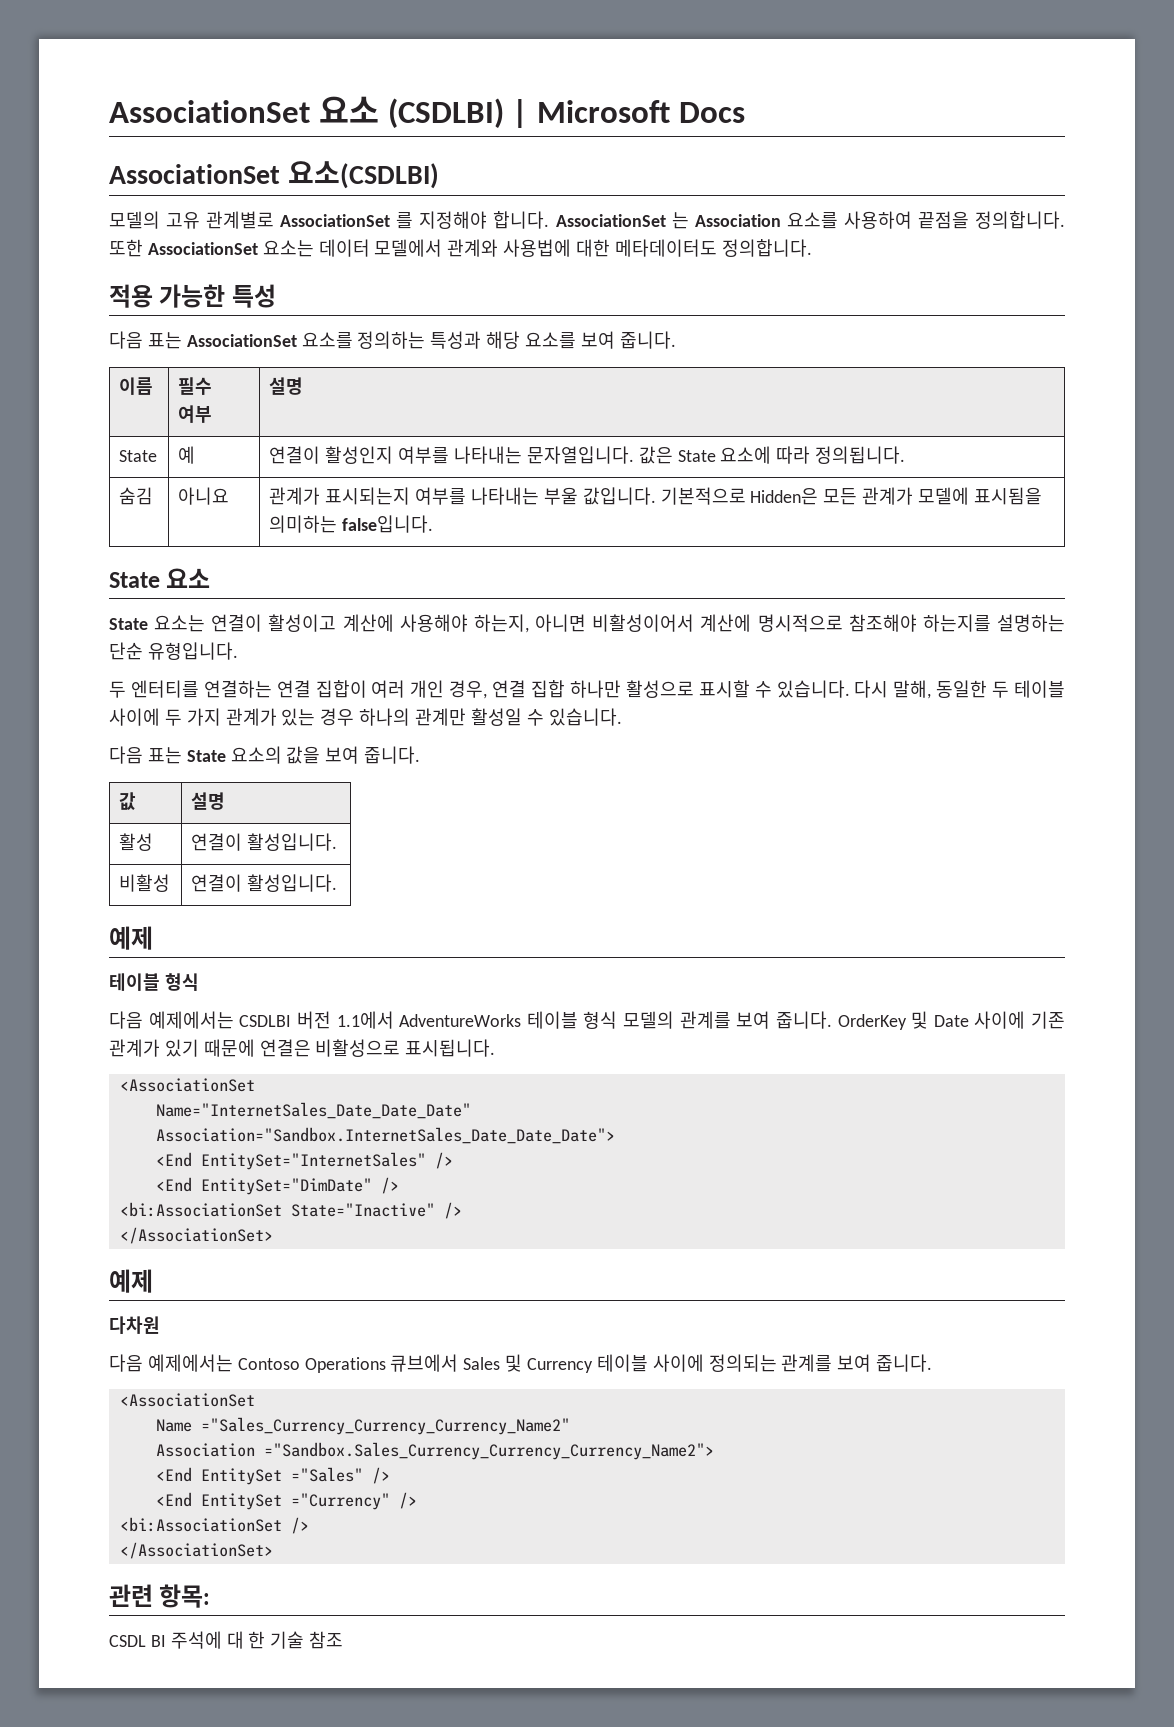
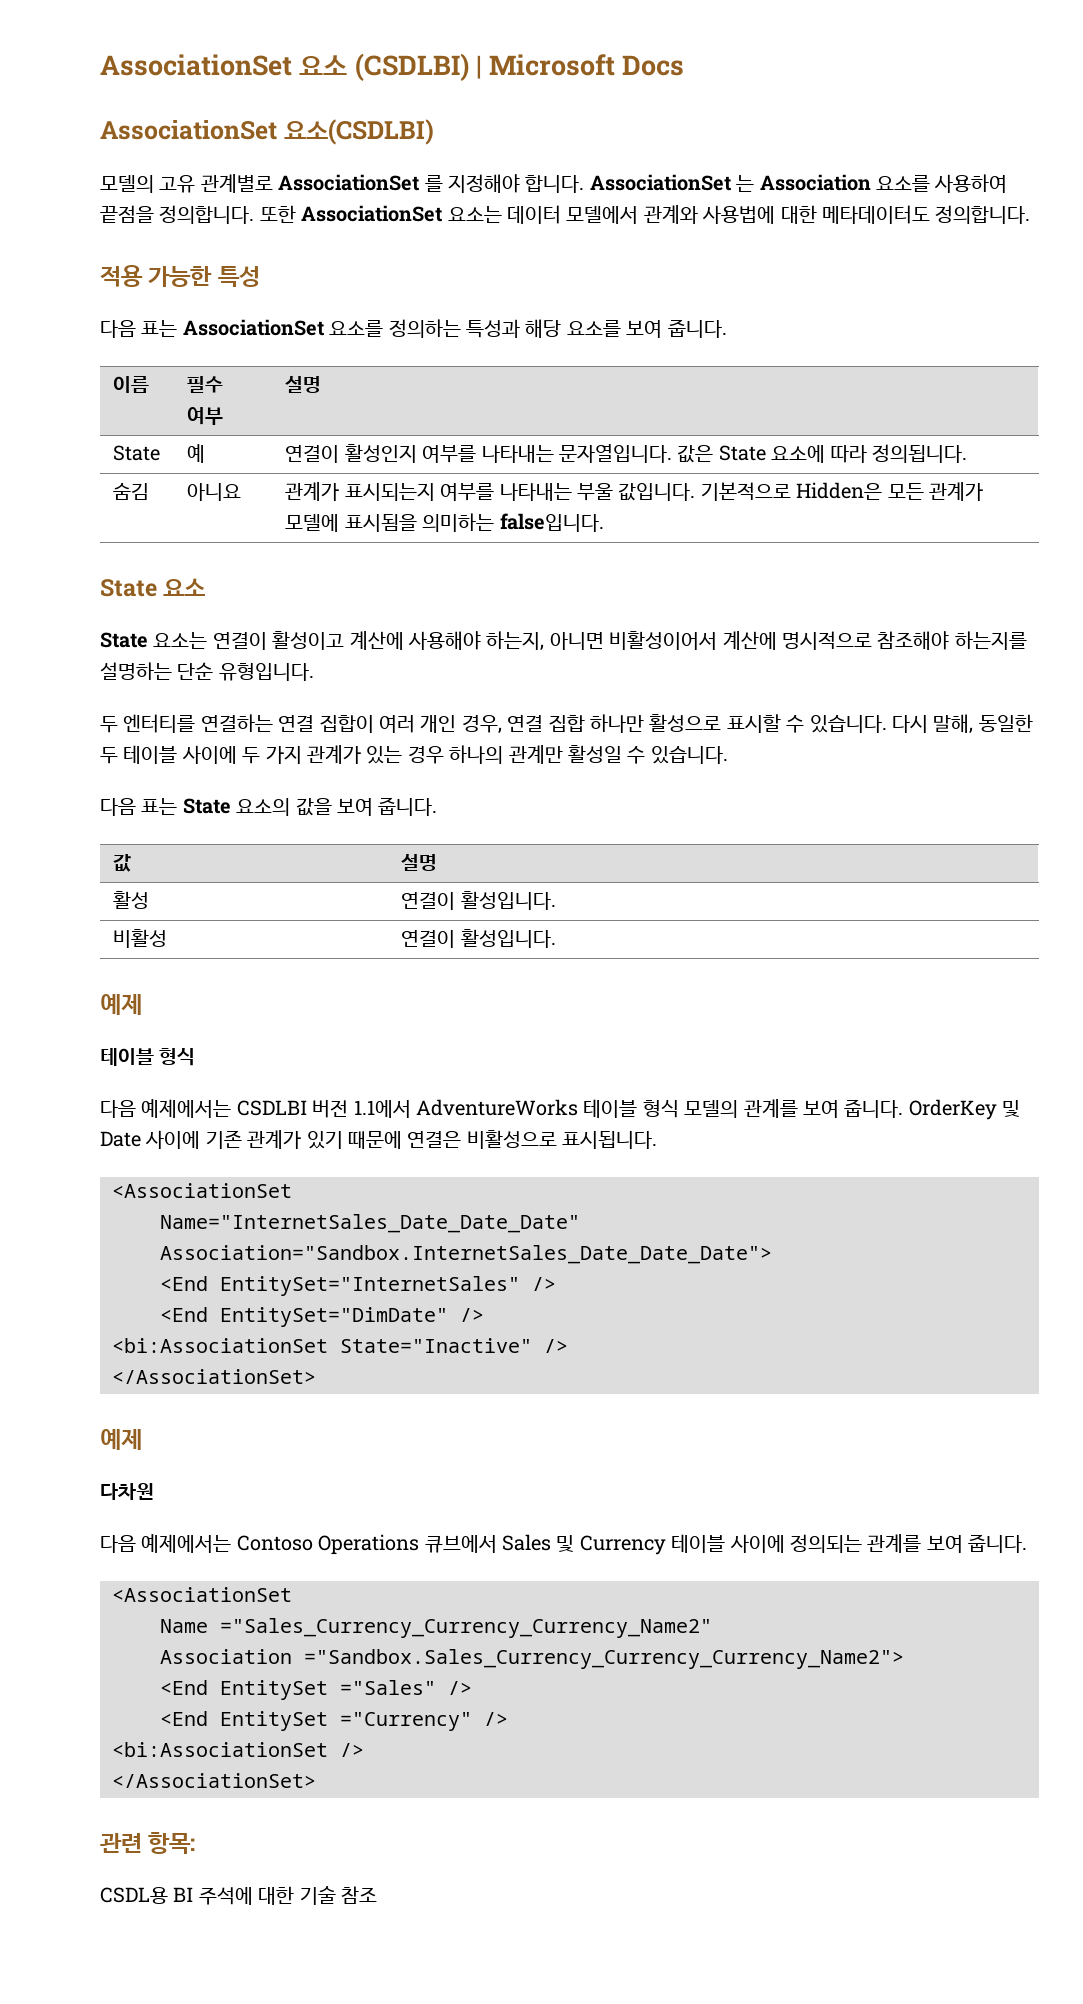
- CSDL BI 주석에 대 한 기술 참조
+ CSDL용 BI 주석에 대한 기술 참조

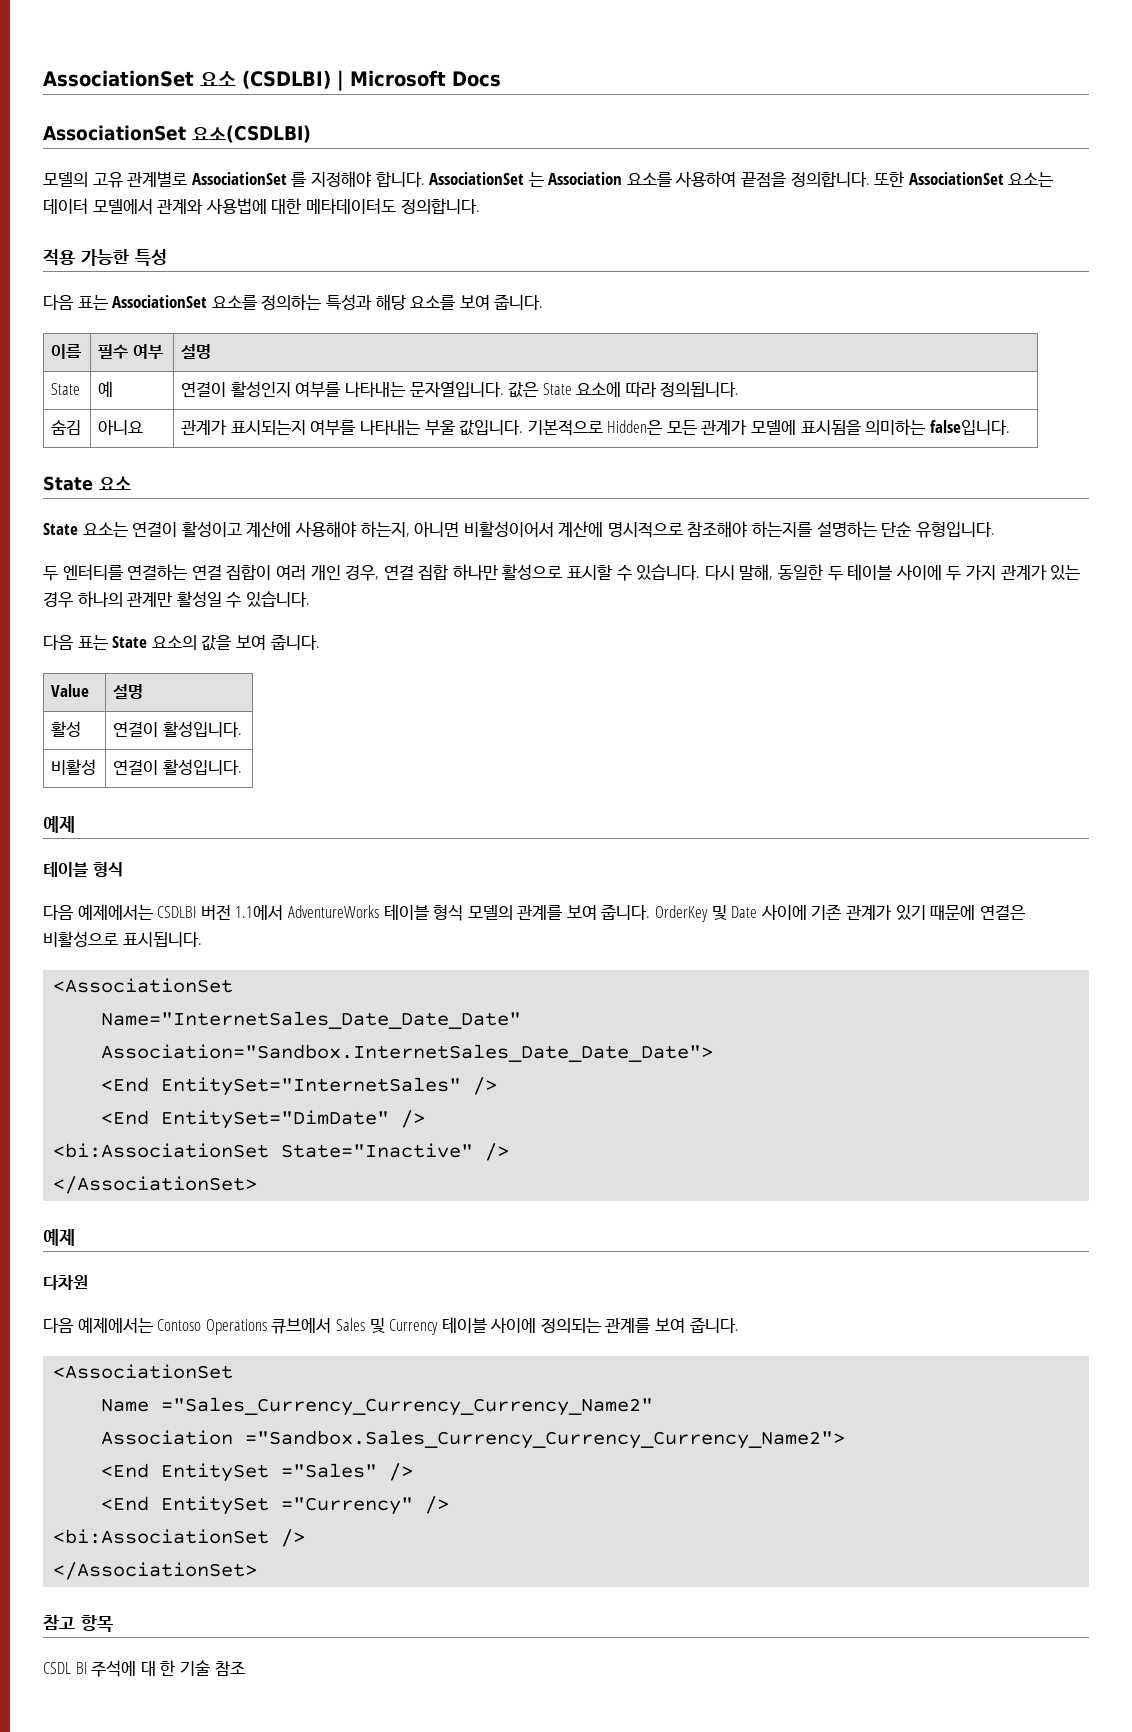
- 값 | 설명
+ Value | 설명
- 관련 항목:
- CSDL용 BI 주석에 대한 기술 참조
+ 참고 항목
+ CSDL BI 주석에 대 한 기술 참조

